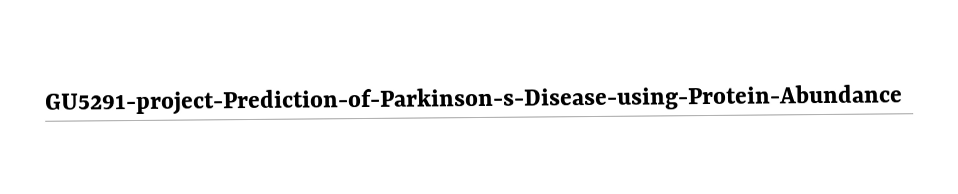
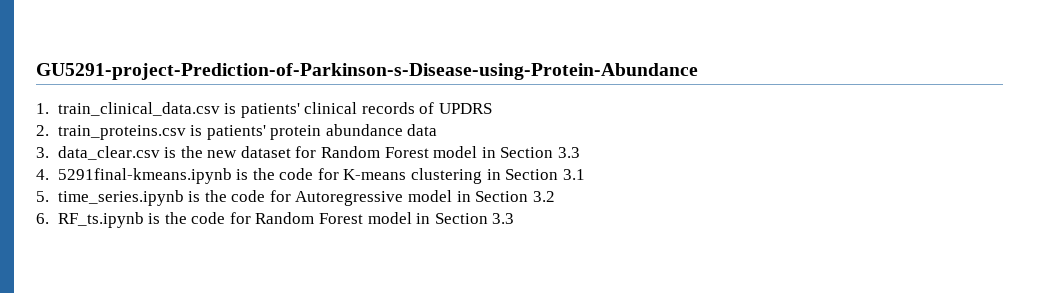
+ 1. train_clinical_data.csv is patients' clinical records of UPDRS
+ 2. train_proteins.csv is patients' protein abundance data
+ 3. data_clear.csv is the new dataset for Random Forest model in Section 3.3
+ 4. 5291final-kmeans.ipynb is the code for K-means clustering in Section 3.1
+ 5. time_series.ipynb is the code for Autoregressive model in Section 3.2
+ 6. RF_ts.ipynb is the code for Random Forest model in Section 3.3

